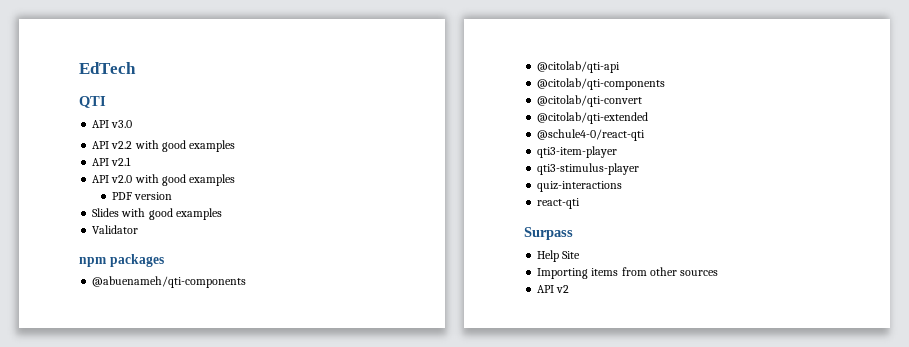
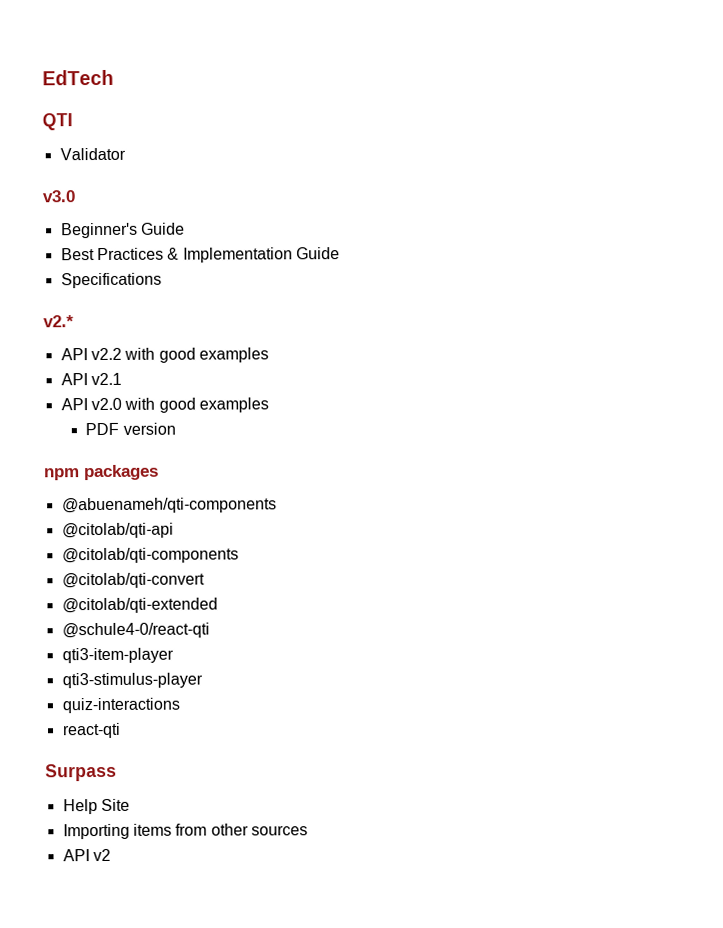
- API v3.0
+ Validator
+ v3.0
+ Beginner's Guide
+ Best Practices & Implementation Guide
+ Specifications
+ v2.*
- Slides with good examples
- Validator

